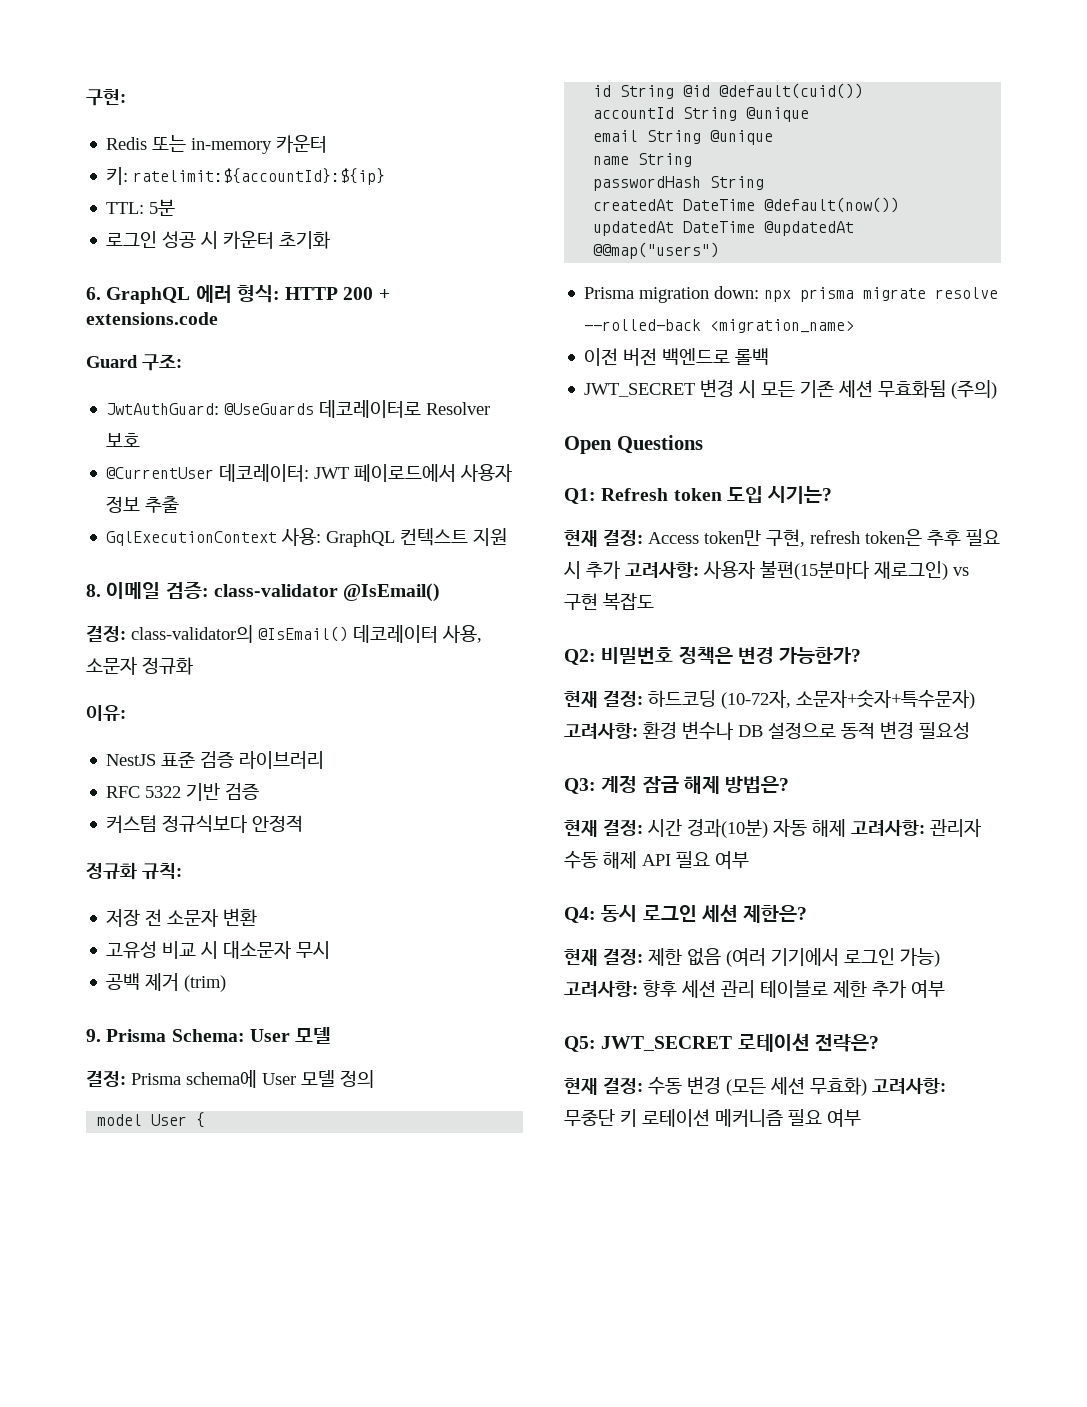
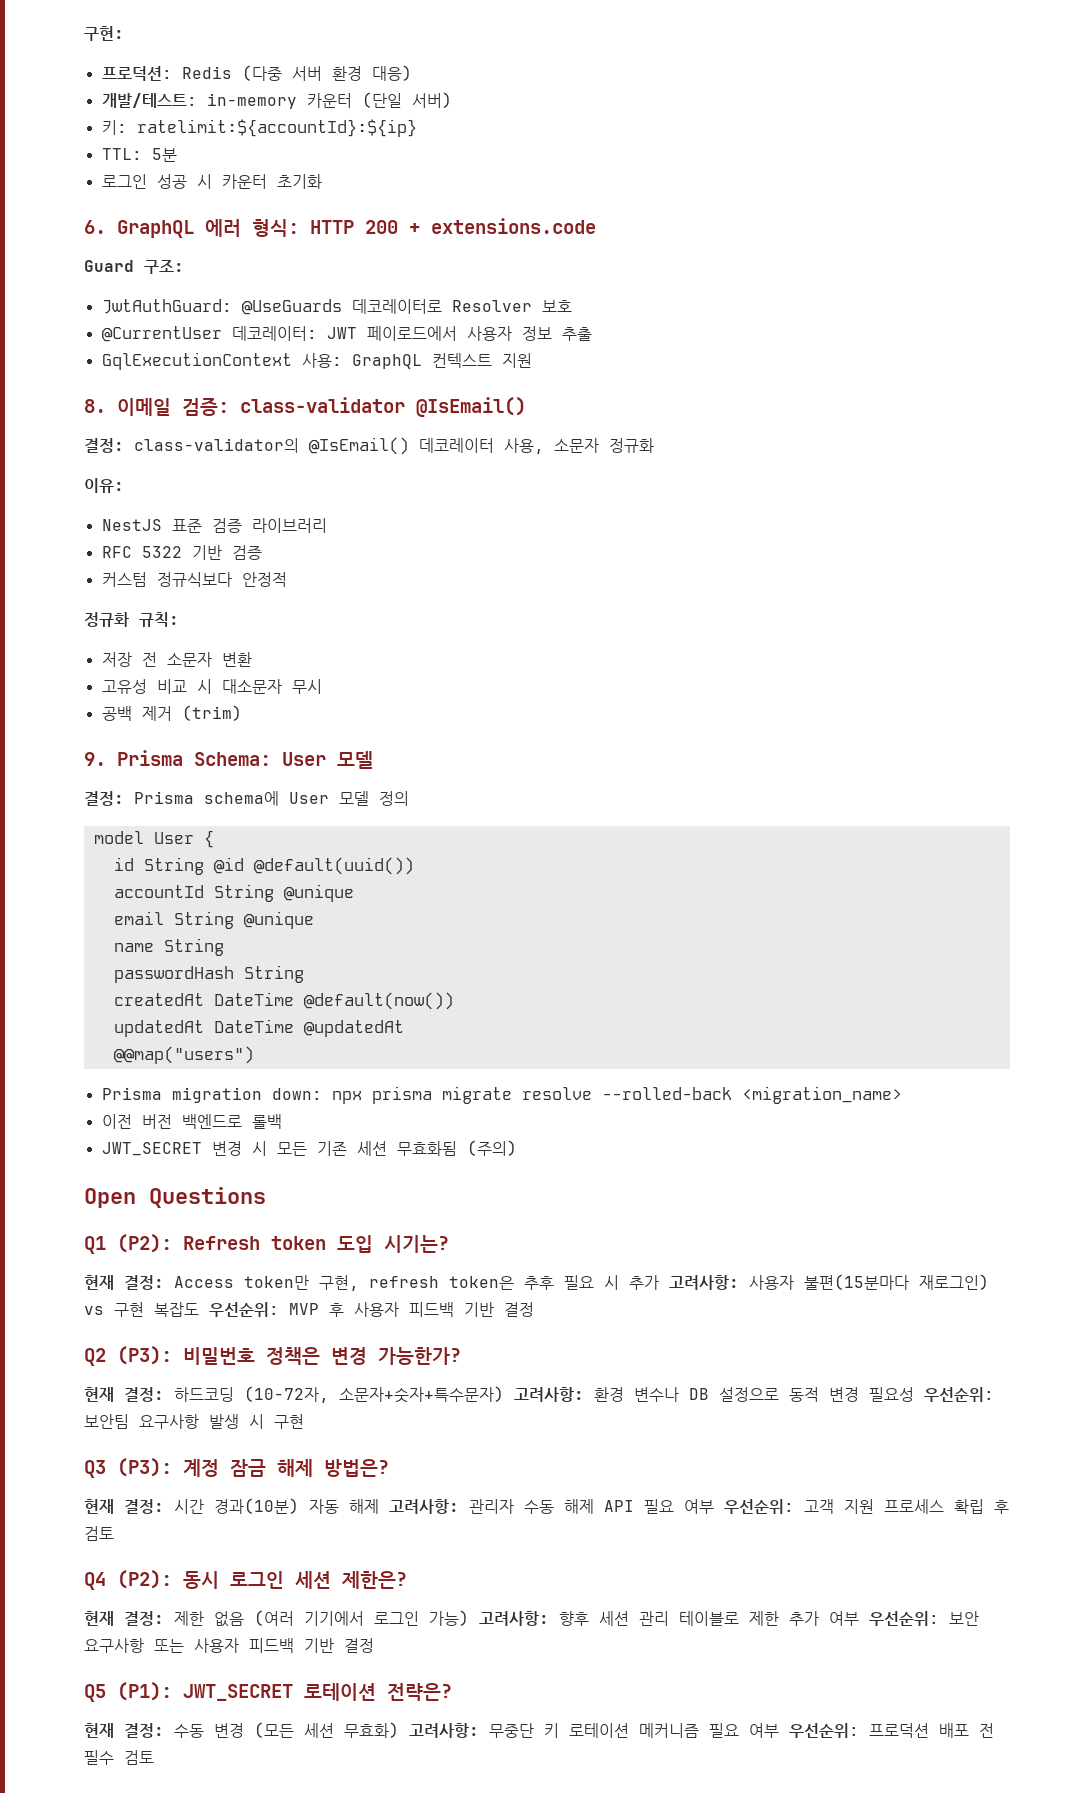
- Redis 또는 in-memory 카운터
+ 프로덕션: Redis (다중 서버 환경 대응)
+ 개발/테스트: in-memory 카운터 (단일 서버)
- id String @id @default(cuid())
+ id String @id @default(uuid())
- Q1: Refresh token 도입 시기는?
+ Q1 (P2): Refresh token 도입 시기는?
- 현재 결정: Access token만 구현, refresh token은 추후 필요 시 추가 고려사항: 사용자 불편(15분마다 재로그인) vs 구현 복잡도
- Q2: 비밀번호 정책은 변경 가능한가?
+ 현재 결정: Access token만 구현, refresh token은 추후 필요 시 추가 고려사항: 사용자 불편(15분마다 재로그인) vs 구현 복잡도 우선순위: MVP 후 사용자 피드백 기반 결정
+ Q2 (P3): 비밀번호 정책은 변경 가능한가?
- 현재 결정: 하드코딩 (10-72자, 소문자+숫자+특수문자) 고려사항: 환경 변수나 DB 설정으로 동적 변경 필요성
- Q3: 계정 잠금 해제 방법은?
+ 현재 결정: 하드코딩 (10-72자, 소문자+숫자+특수문자) 고려사항: 환경 변수나 DB 설정으로 동적 변경 필요성 우선순위: 보안팀 요구사항 발생 시 구현
+ Q3 (P3): 계정 잠금 해제 방법은?
- 현재 결정: 시간 경과(10분) 자동 해제 고려사항: 관리자 수동 해제 API 필요 여부
- Q4: 동시 로그인 세션 제한은?
+ 현재 결정: 시간 경과(10분) 자동 해제 고려사항: 관리자 수동 해제 API 필요 여부 우선순위: 고객 지원 프로세스 확립 후 검토
+ Q4 (P2): 동시 로그인 세션 제한은?
- 현재 결정: 제한 없음 (여러 기기에서 로그인 가능) 고려사항: 향후 세션 관리 테이블로 제한 추가 여부
- Q5: JWT_SECRET 로테이션 전략은?
+ 현재 결정: 제한 없음 (여러 기기에서 로그인 가능) 고려사항: 향후 세션 관리 테이블로 제한 추가 여부 우선순위: 보안 요구사항 또는 사용자 피드백 기반 결정
+ Q5 (P1): JWT_SECRET 로테이션 전략은?
- 현재 결정: 수동 변경 (모든 세션 무효화) 고려사항: 무중단 키 로테이션 메커니즘 필요 여부
+ 현재 결정: 수동 변경 (모든 세션 무효화) 고려사항: 무중단 키 로테이션 메커니즘 필요 여부 우선순위: 프로덕션 배포 전 필수 검토

